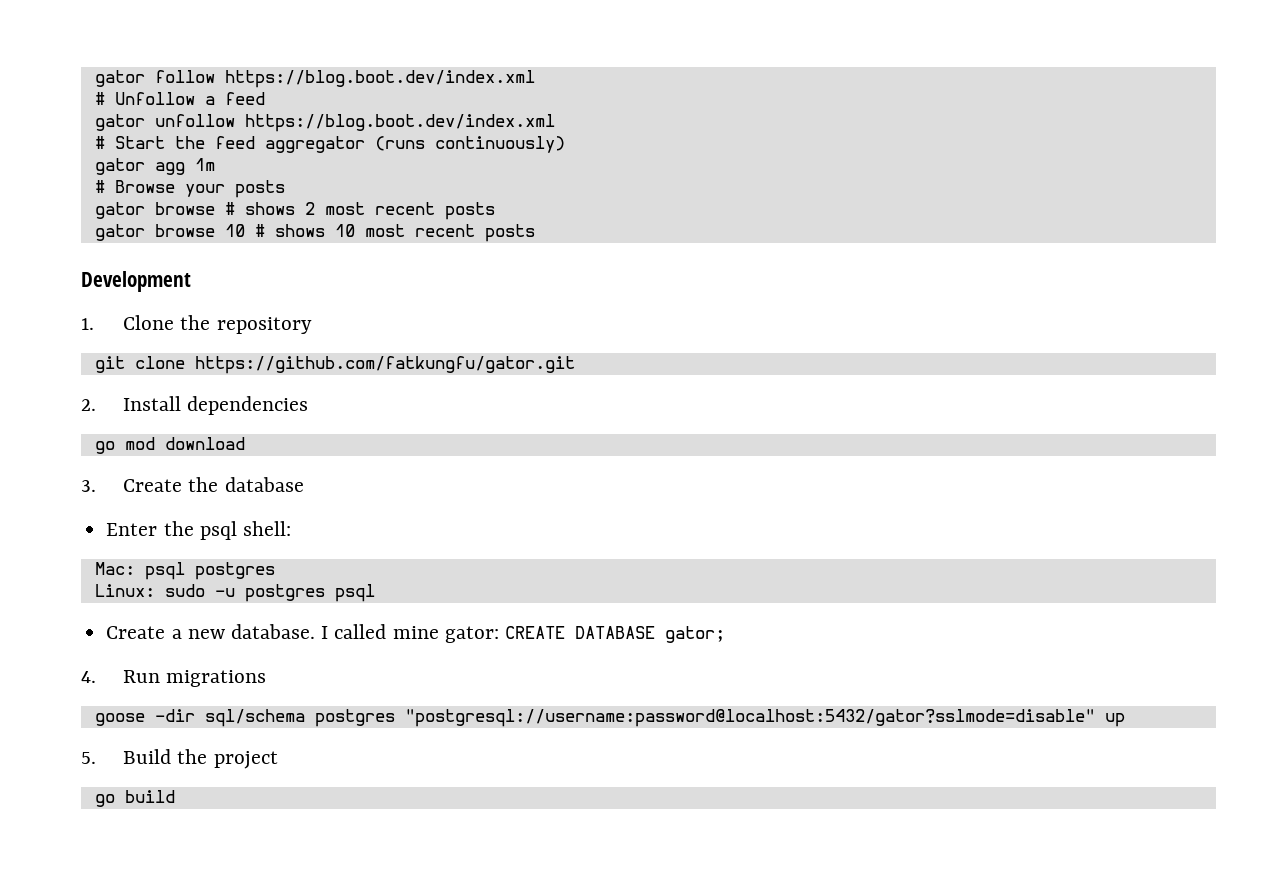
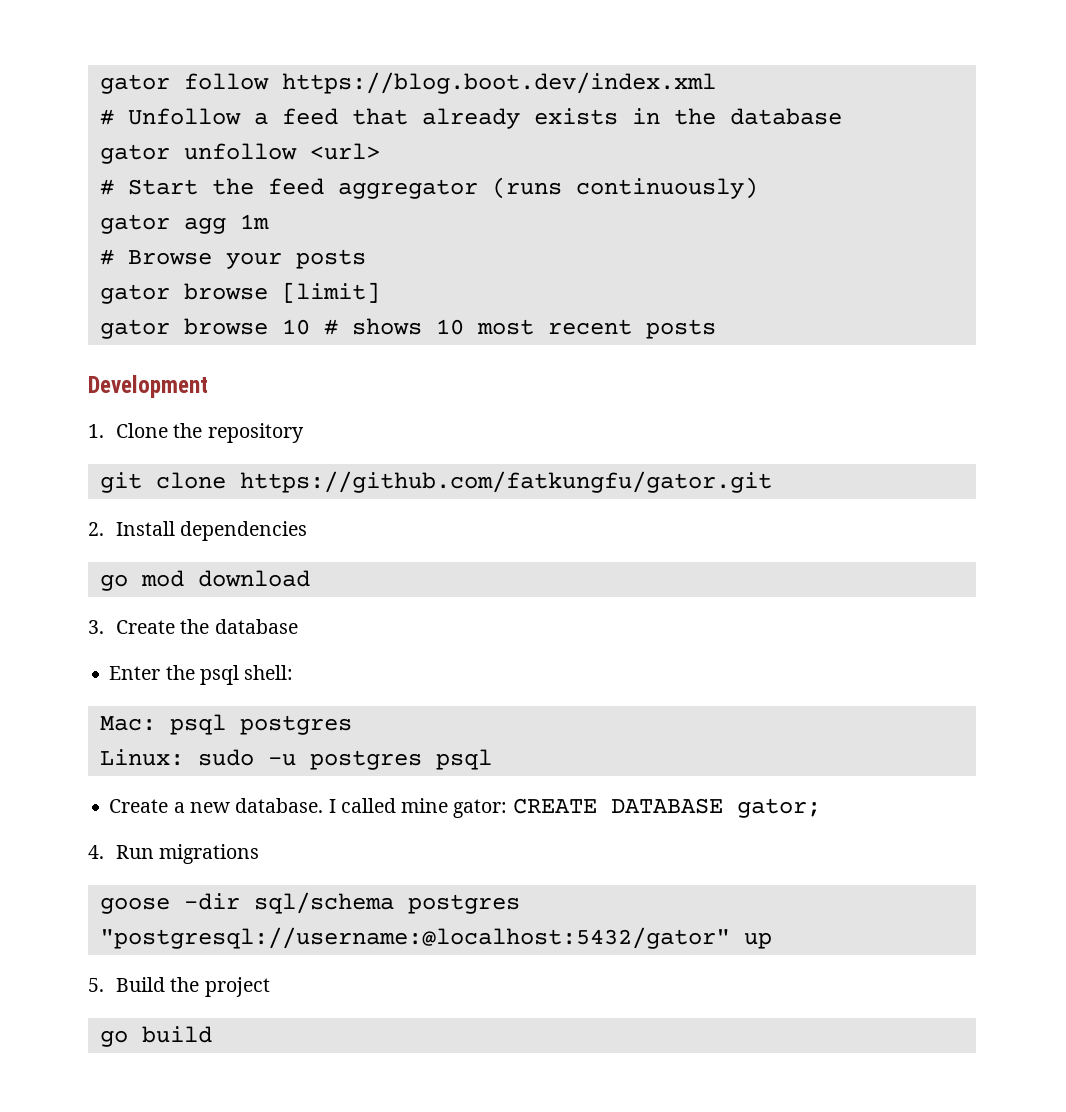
- # Unfollow a feed
+ # Unfollow a feed that already exists in the database
- gator unfollow https://blog.boot.dev/index.xml
+ gator unfollow <url>
- gator browse # shows 2 most recent posts
+ gator browse [limit]
- goose -dir sql/schema postgres "postgresql://username:password@localhost:5432/gator?sslmode=disable" up
+ goose -dir sql/schema postgres "postgresql://username:@localhost:5432/gator" up

